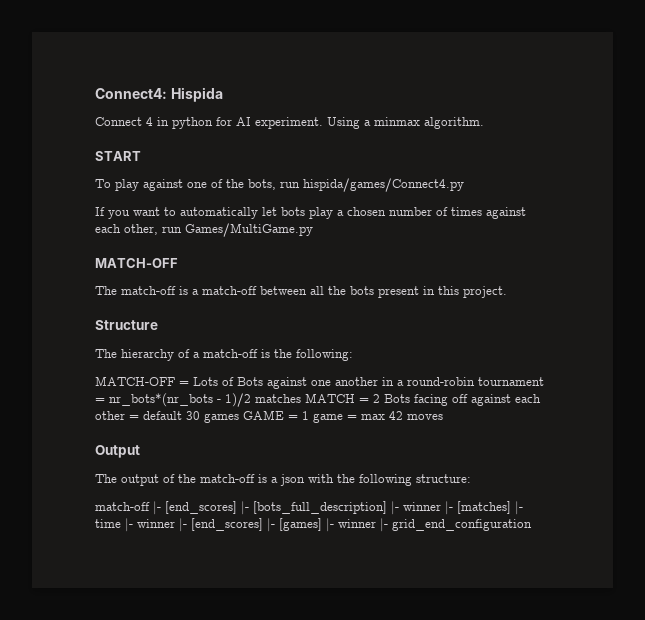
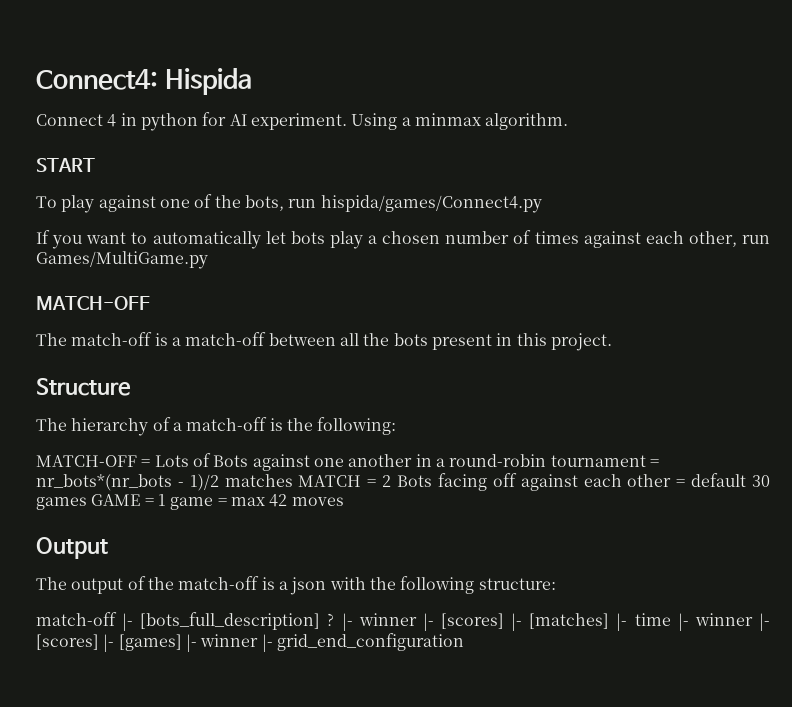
- match-off |- [end_scores] |- [bots_full_description] |- winner |- [matches] |- time |- winner |- [end_scores] |- [games] |- winner |- grid_end_configuration
+ match-off |- [bots_full_description] ? |- winner |- [scores] |- [matches] |- time |- winner |- [scores] |- [games] |- winner |- grid_end_configuration

